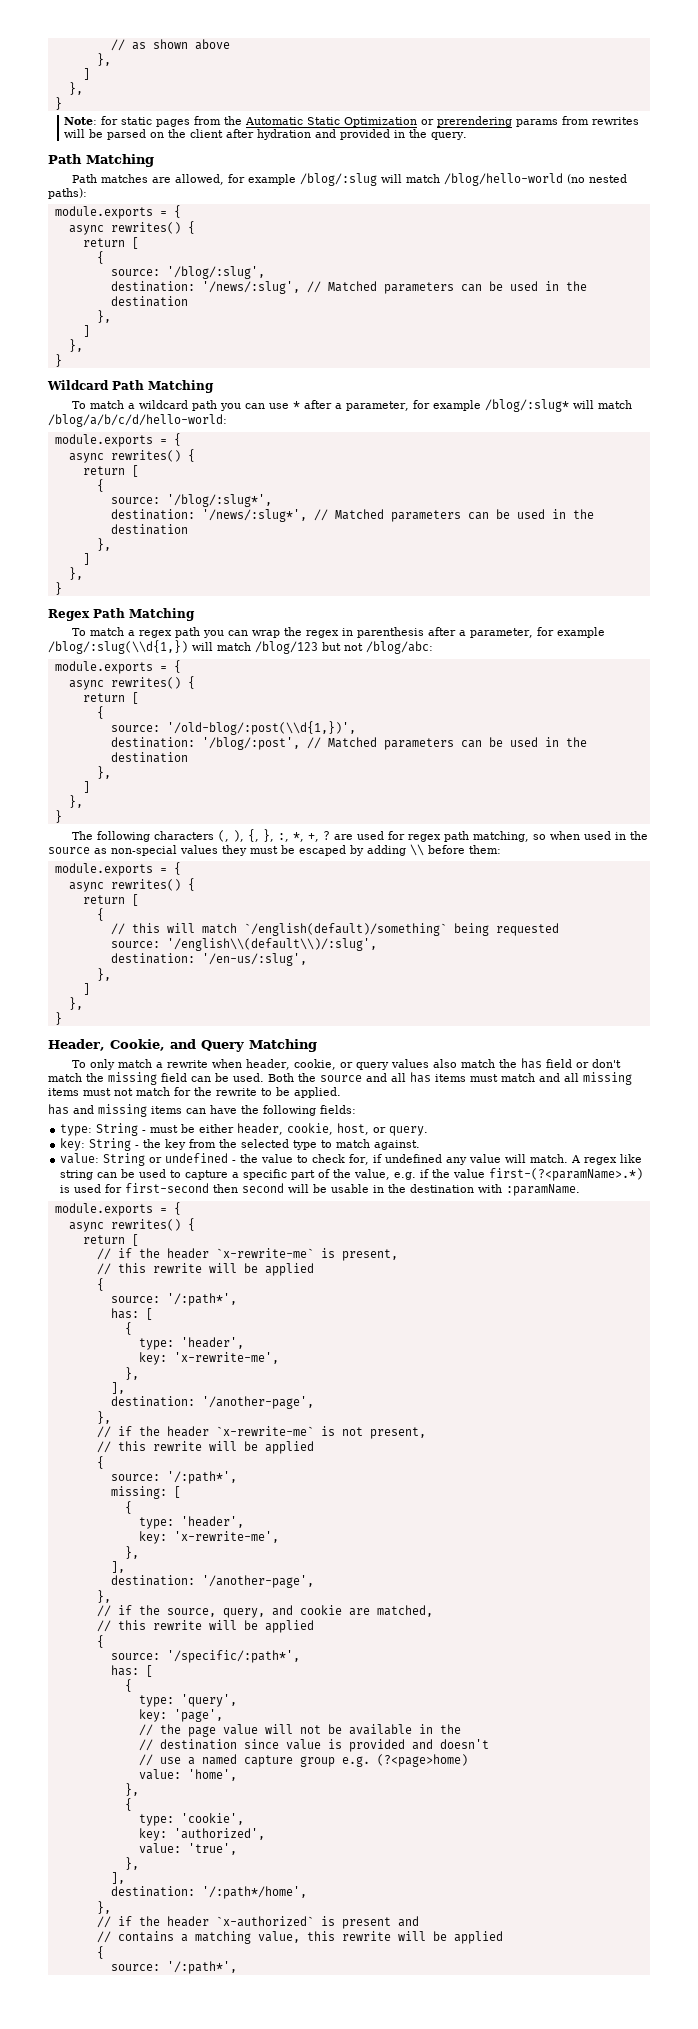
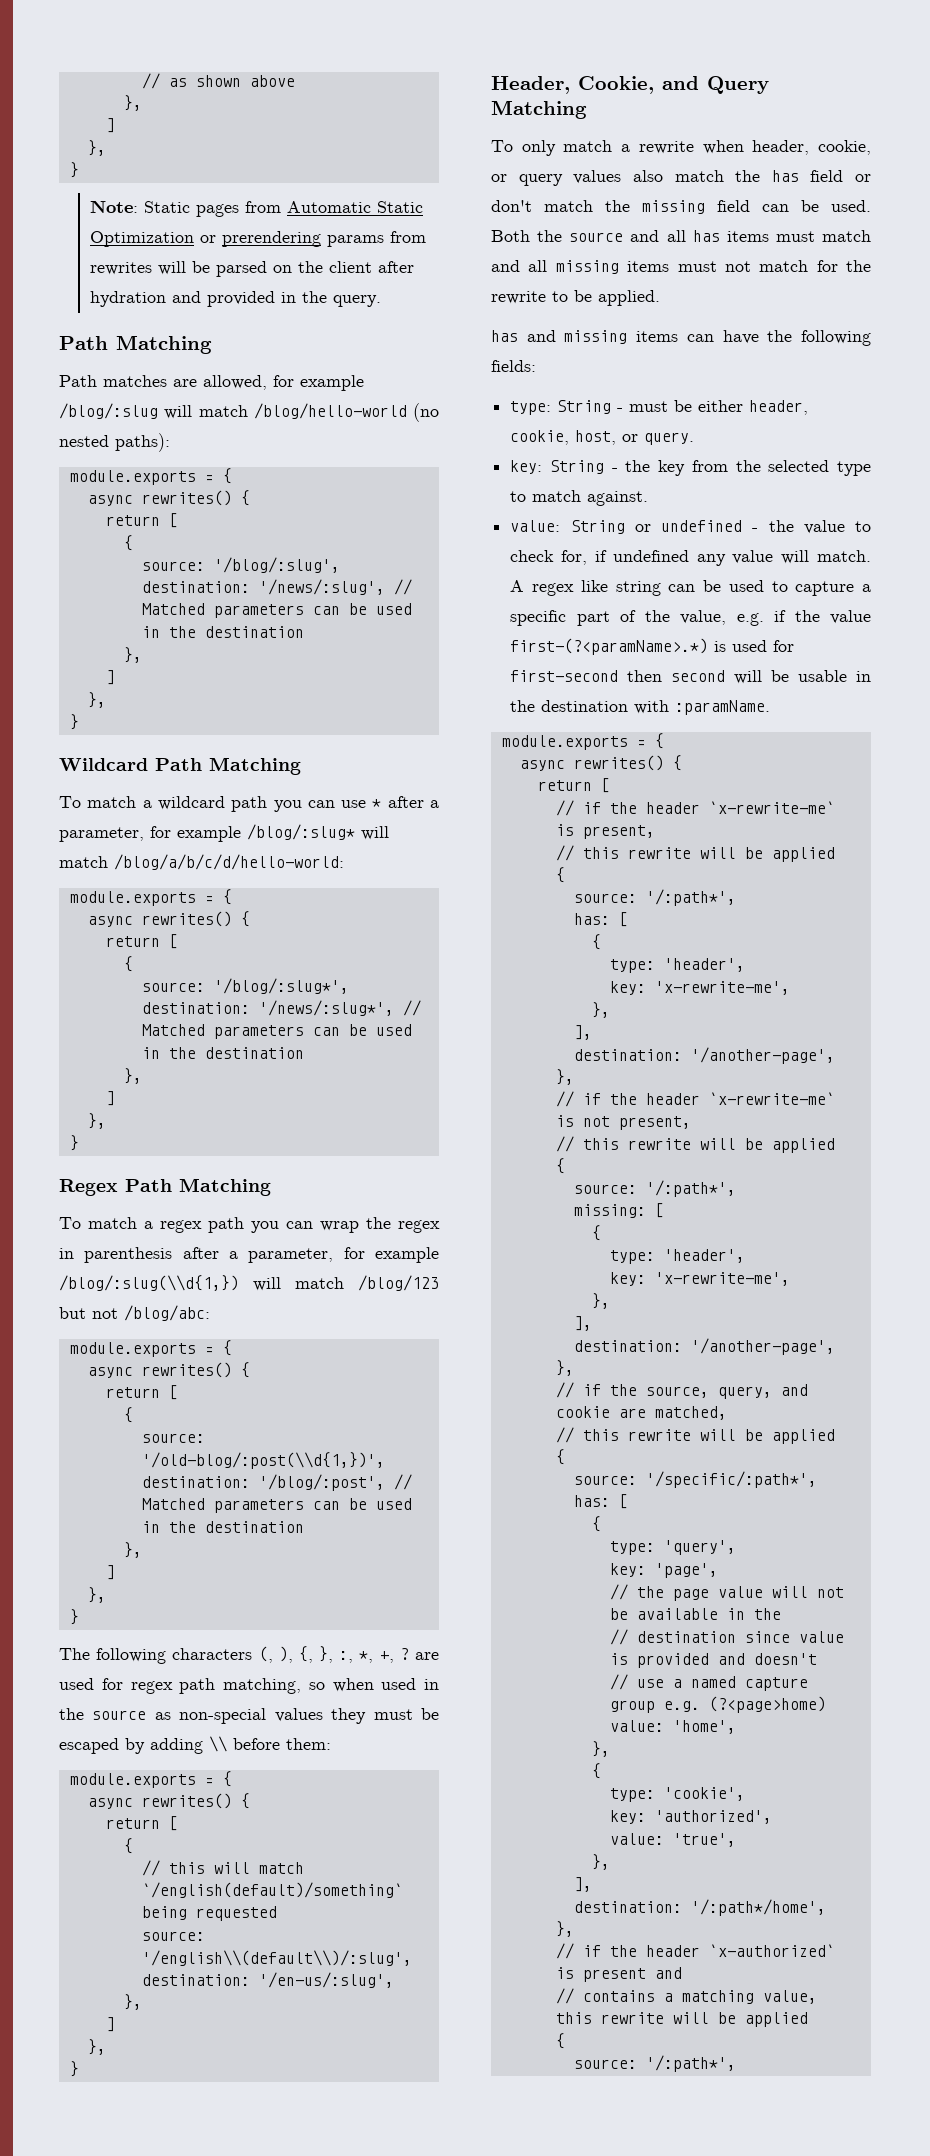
- Note: for static pages from the Automatic Static Optimization or prerendering params from rewrites will be parsed on the client after hydration and provided in the query.
+ Note: Static pages from Automatic Static Optimization or prerendering params from rewrites will be parsed on the client after hydration and provided in the query.

